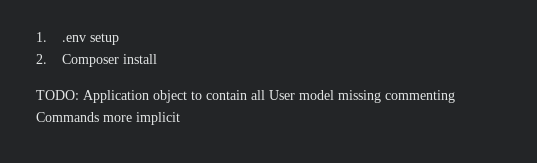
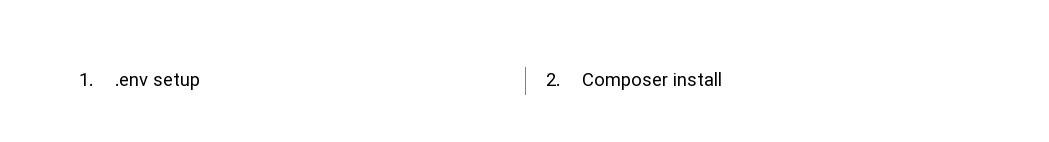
- TODO: Application object to contain all User model missing commenting Commands more implicit

